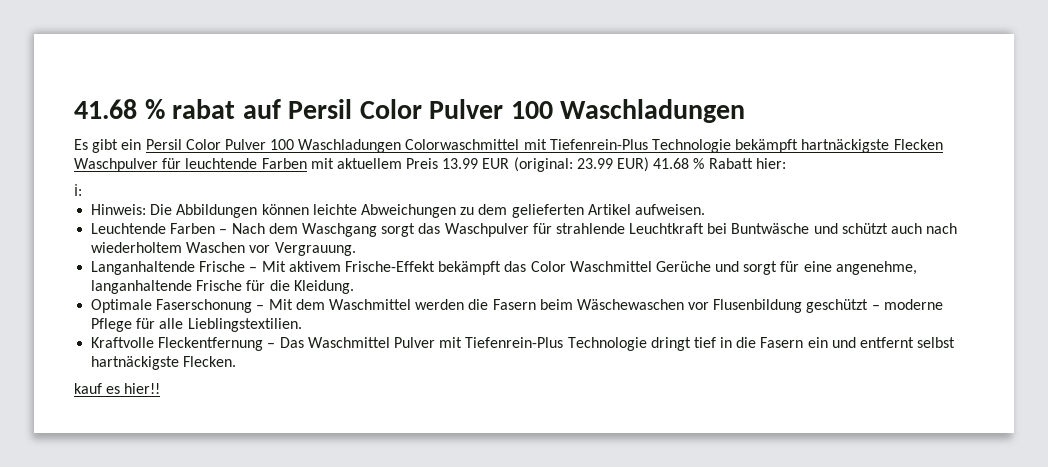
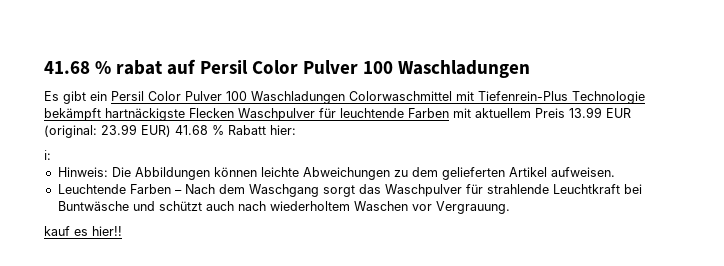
- Langanhaltende Frische – Mit aktivem Frische-Effekt bekämpft das Color Waschmittel Gerüche und sorgt für eine angenehme, langanhaltende Frische für die Kleidung.
- Optimale Faserschonung – Mit dem Waschmittel werden die Fasern beim Wäschewaschen vor Flusenbildung geschützt – moderne Pflege für alle Lieblingstextilien.
- Kraftvolle Fleckentfernung – Das Waschmittel Pulver mit Tiefenrein-Plus Technologie dringt tief in die Fasern ein und entfernt selbst hartnäckigste Flecken.

